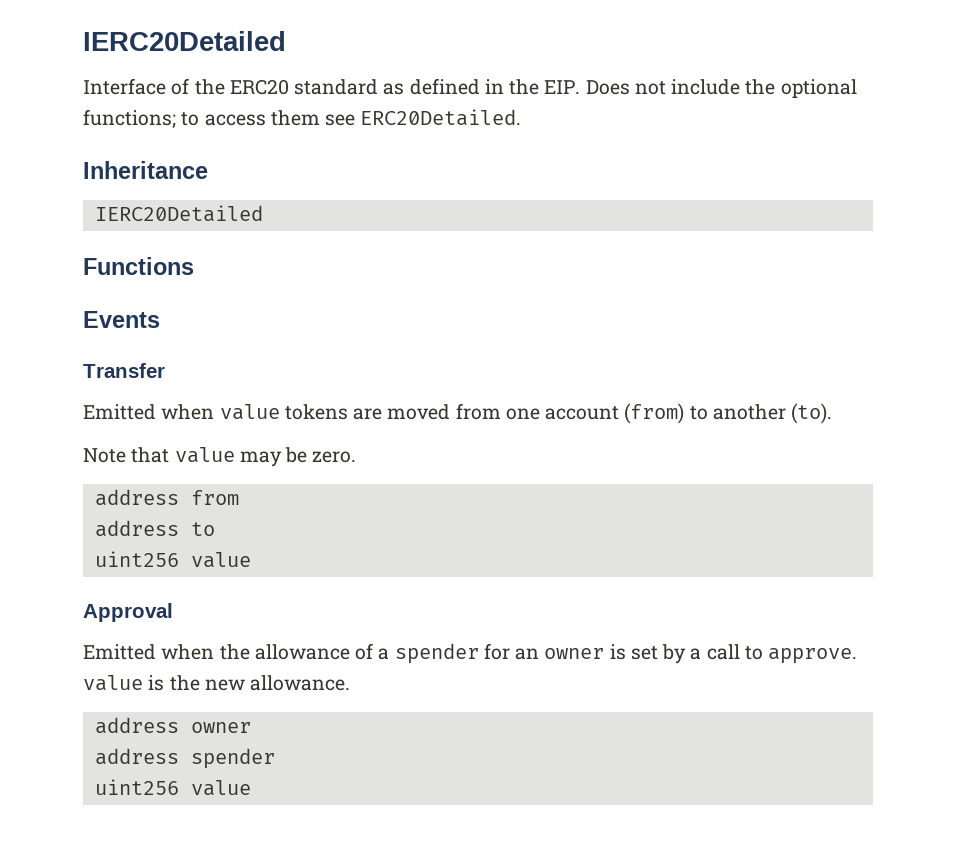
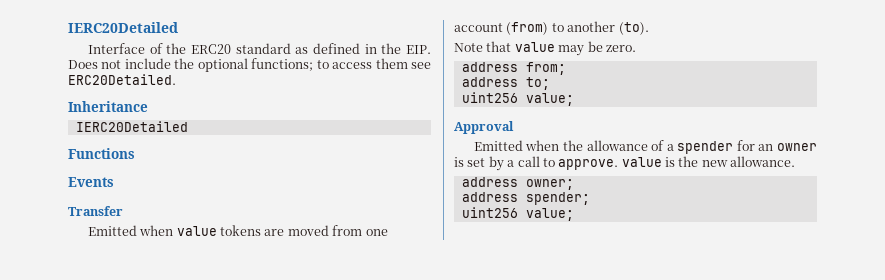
- address from
- address to
- uint256 value
+ address from;
+ address to;
+ uint256 value;
- address owner
- address spender
- uint256 value
+ address owner;
+ address spender;
+ uint256 value;

